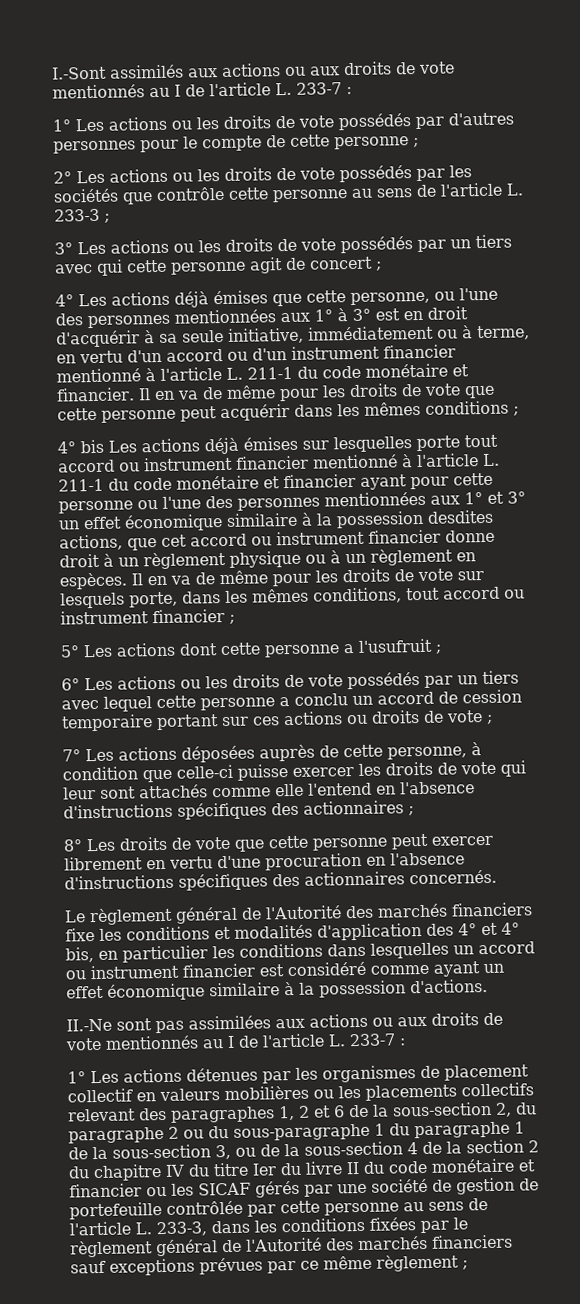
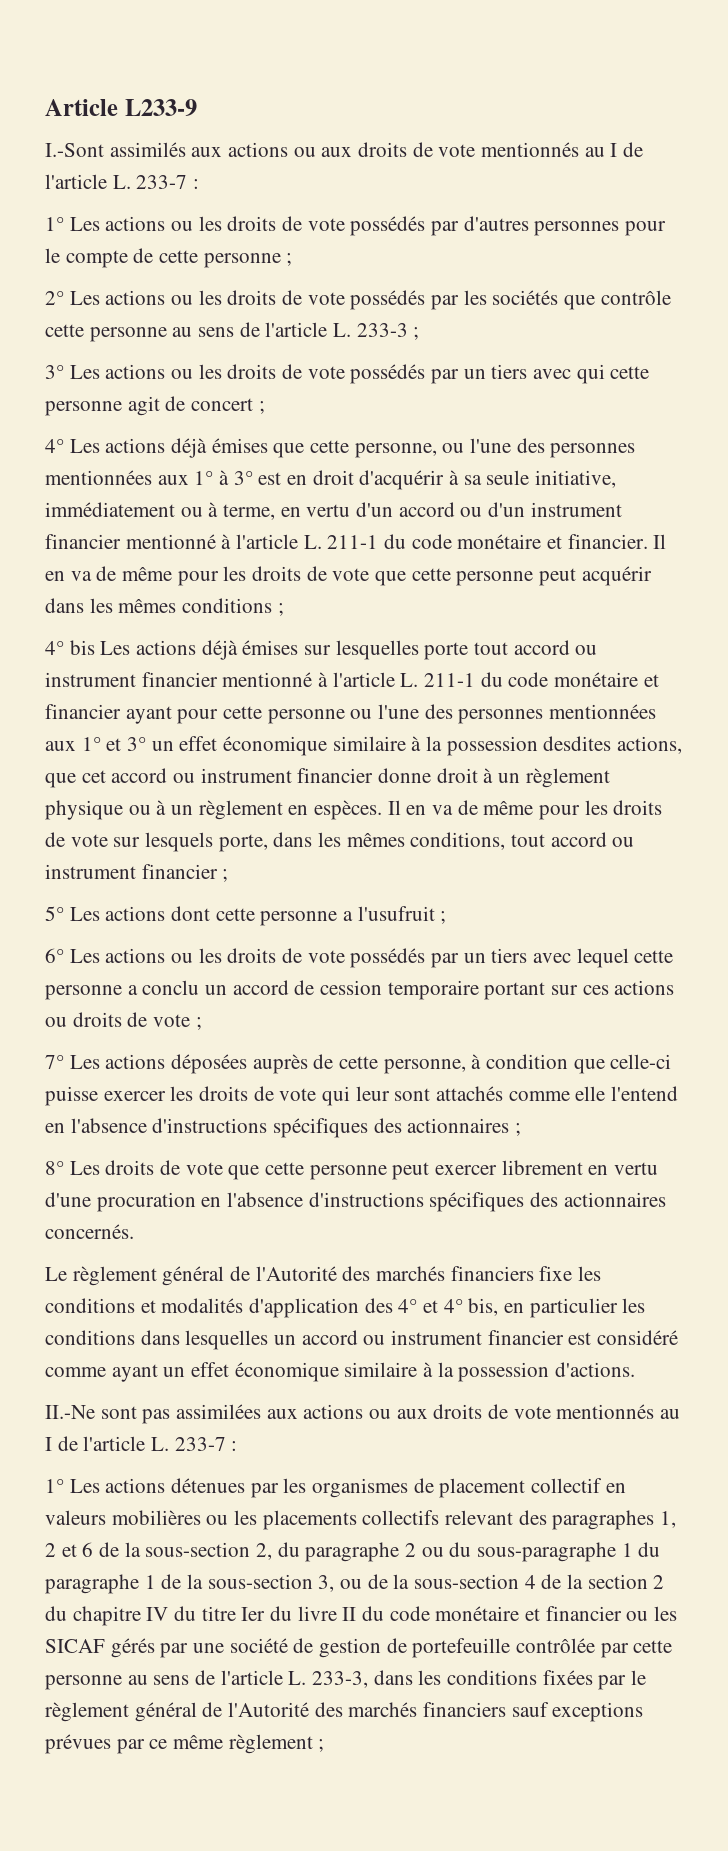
+ Article L233-9

